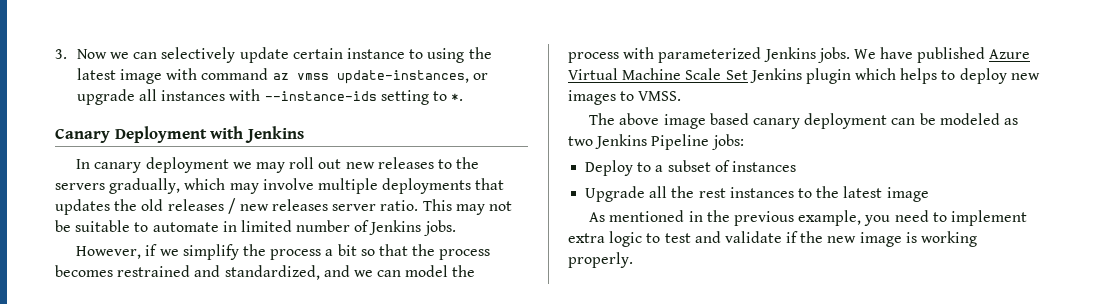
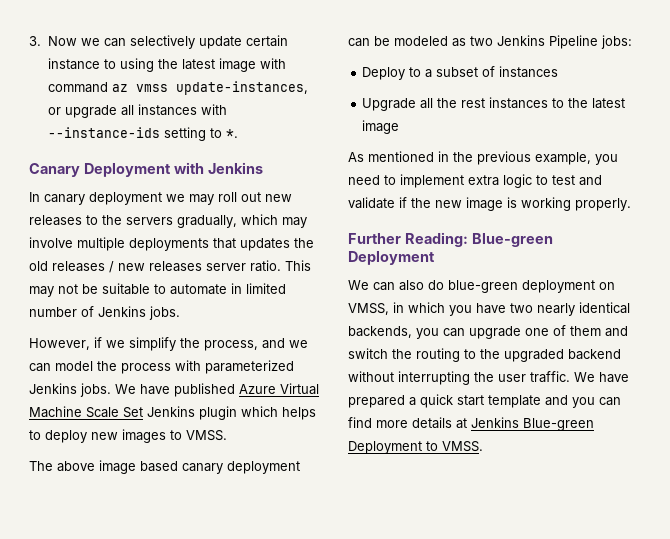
- However, if we simplify the process a bit so that the process becomes restrained and standardized, and we can model the process with parameterized Jenkins jobs.
+ However, if we simplify the process, and we can model the process with parameterized Jenkins jobs.
+ Further Reading: Blue-green Deployment
+ We can also do blue-green deployment on VMSS, in which you have two nearly identical backends, you can upgrade one of them and switch the routing to the upgraded backend without interrupting the user traffic. We have prepared a quick start template and you can find more details at Jenkins Blue-green Deployment to VMSS.

